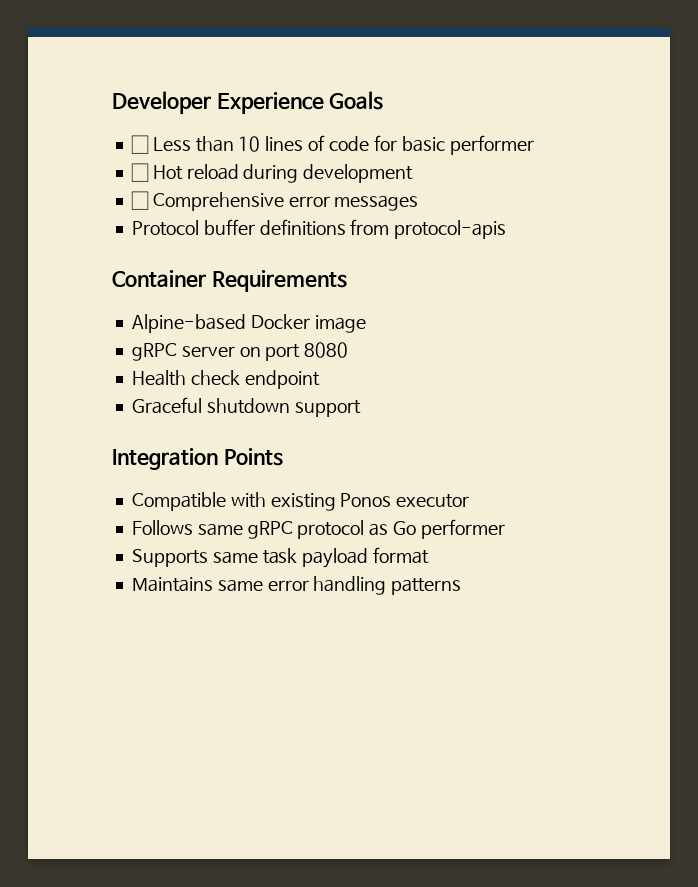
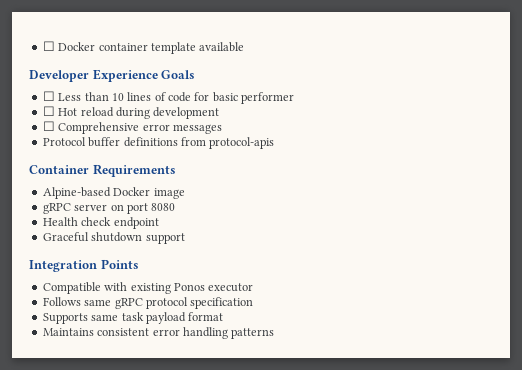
+ ☐ Docker container template available
- Follows same gRPC protocol as Go performer
+ Follows same gRPC protocol specification
- Maintains same error handling patterns
+ Maintains consistent error handling patterns

